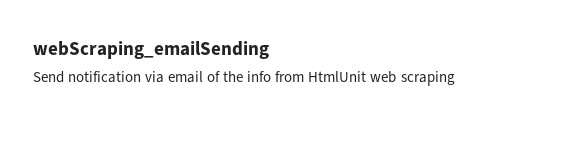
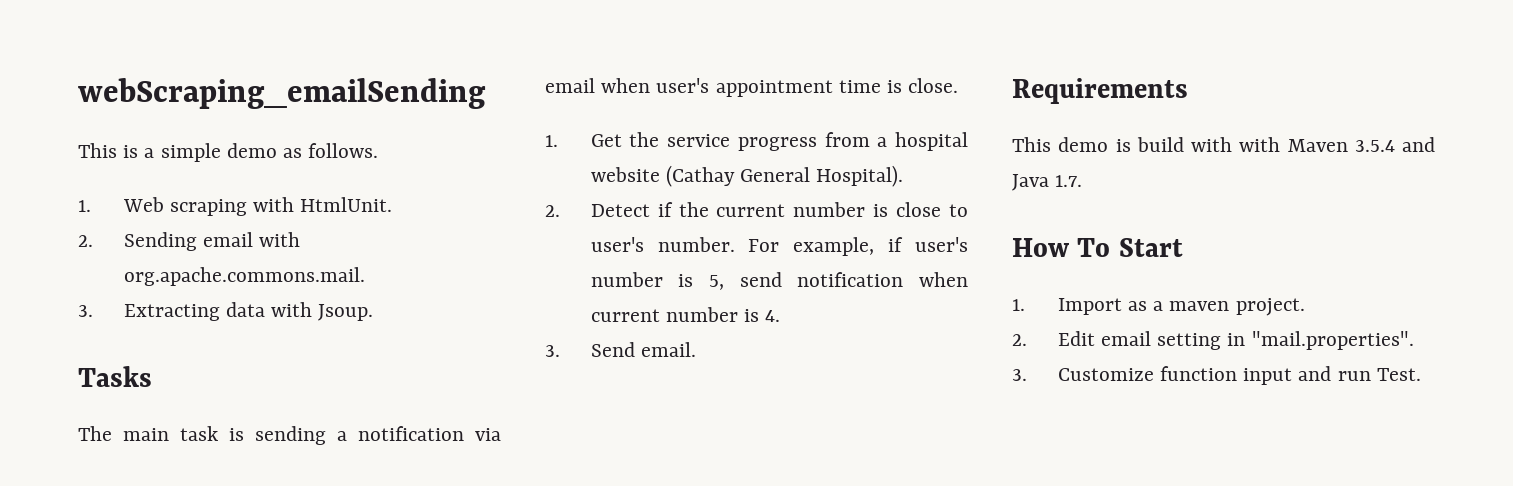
- Send notification via email of the info from HtmlUnit web scraping
+ This is a simple demo as follows.
+ 1. Web scraping with HtmlUnit.
+ 2. Sending email with org.apache.commons.mail.
+ 3. Extracting data with Jsoup.
+ Tasks
+ The main task is sending a notification via email when user's appointment time is close.
+ 1. Get the service progress from a hospital website (Cathay General Hospital).
+ 2. Detect if the current number is close to user's number. For example, if user's number is 5, send notification when current number is 4.
+ 3. Send email.
+ Requirements
+ This demo is build with with Maven 3.5.4 and Java 1.7.
+ How To Start
+ 1. Import as a maven project.
+ 2. Edit email setting in "mail.properties".
+ 3. Customize function input and run Test.

